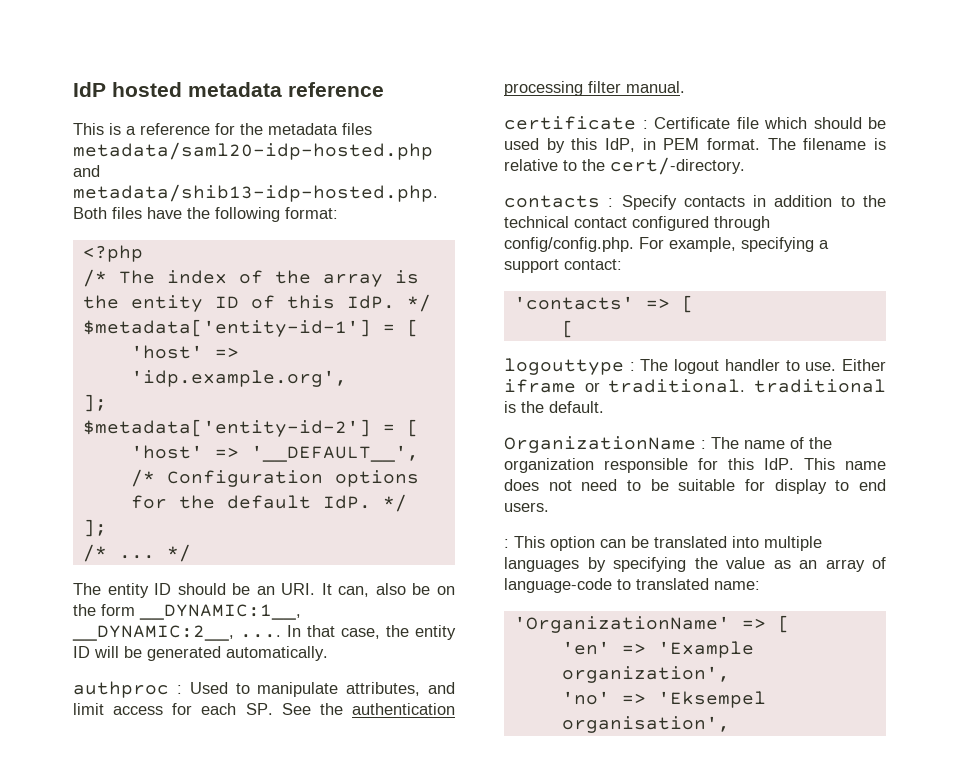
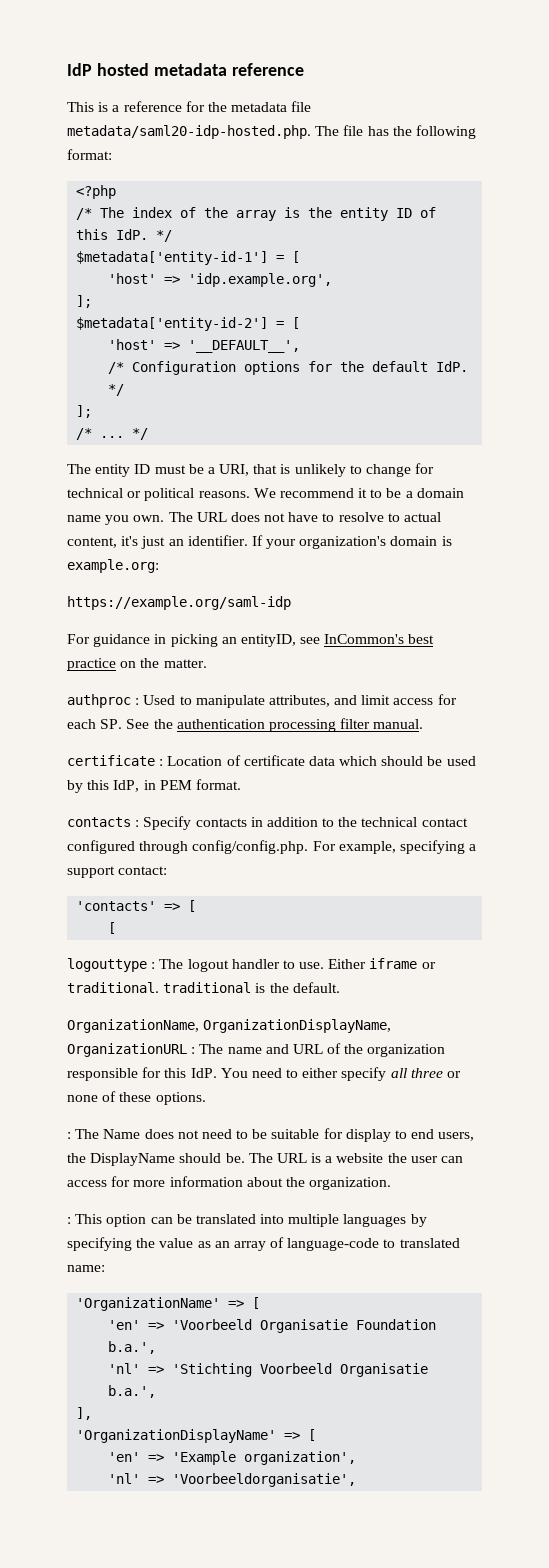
- This is a reference for the metadata files metadata/saml20-idp-hosted.php and metadata/shib13-idp-hosted.php. Both files have the following format:
+ This is a reference for the metadata file metadata/saml20-idp-hosted.php. The file has the following format:
- The entity ID should be an URI. It can, also be on the form __DYNAMIC:1__, __DYNAMIC:2__, .... In that case, the entity ID will be generated automatically.
+ The entity ID must be a URI, that is unlikely to change for technical or political reasons. We recommend it to be a domain name you own. The URL does not have to resolve to actual content, it's just an identifier. If your organization's domain is example.org:
+ https://example.org/saml-idp
+ For guidance in picking an entityID, see InCommon's best practice on the matter.
- certificate : Certificate file which should be used by this IdP, in PEM format. The filename is relative to the cert/-directory.
+ certificate : Location of certificate data which should be used by this IdP, in PEM format.
- OrganizationName : The name of the organization responsible for this IdP. This name does not need to be suitable for display to end users.
+ OrganizationName, OrganizationDisplayName, OrganizationURL : The name and URL of the organization responsible for this IdP. You need to either specify all three or none of these options.
+ : The Name does not need to be suitable for display to end users, the DisplayName should be. The URL is a website the user can access for more information about the organization.
+ 'en' => 'Voorbeeld Organisatie Foundation b.a.',
+ 'nl' => 'Stichting Voorbeeld Organisatie b.a.',
+ ],
+ 'OrganizationDisplayName' => [
- 'no' => 'Eksempel organisation',
+ 'nl' => 'Voorbeeldorganisatie',

